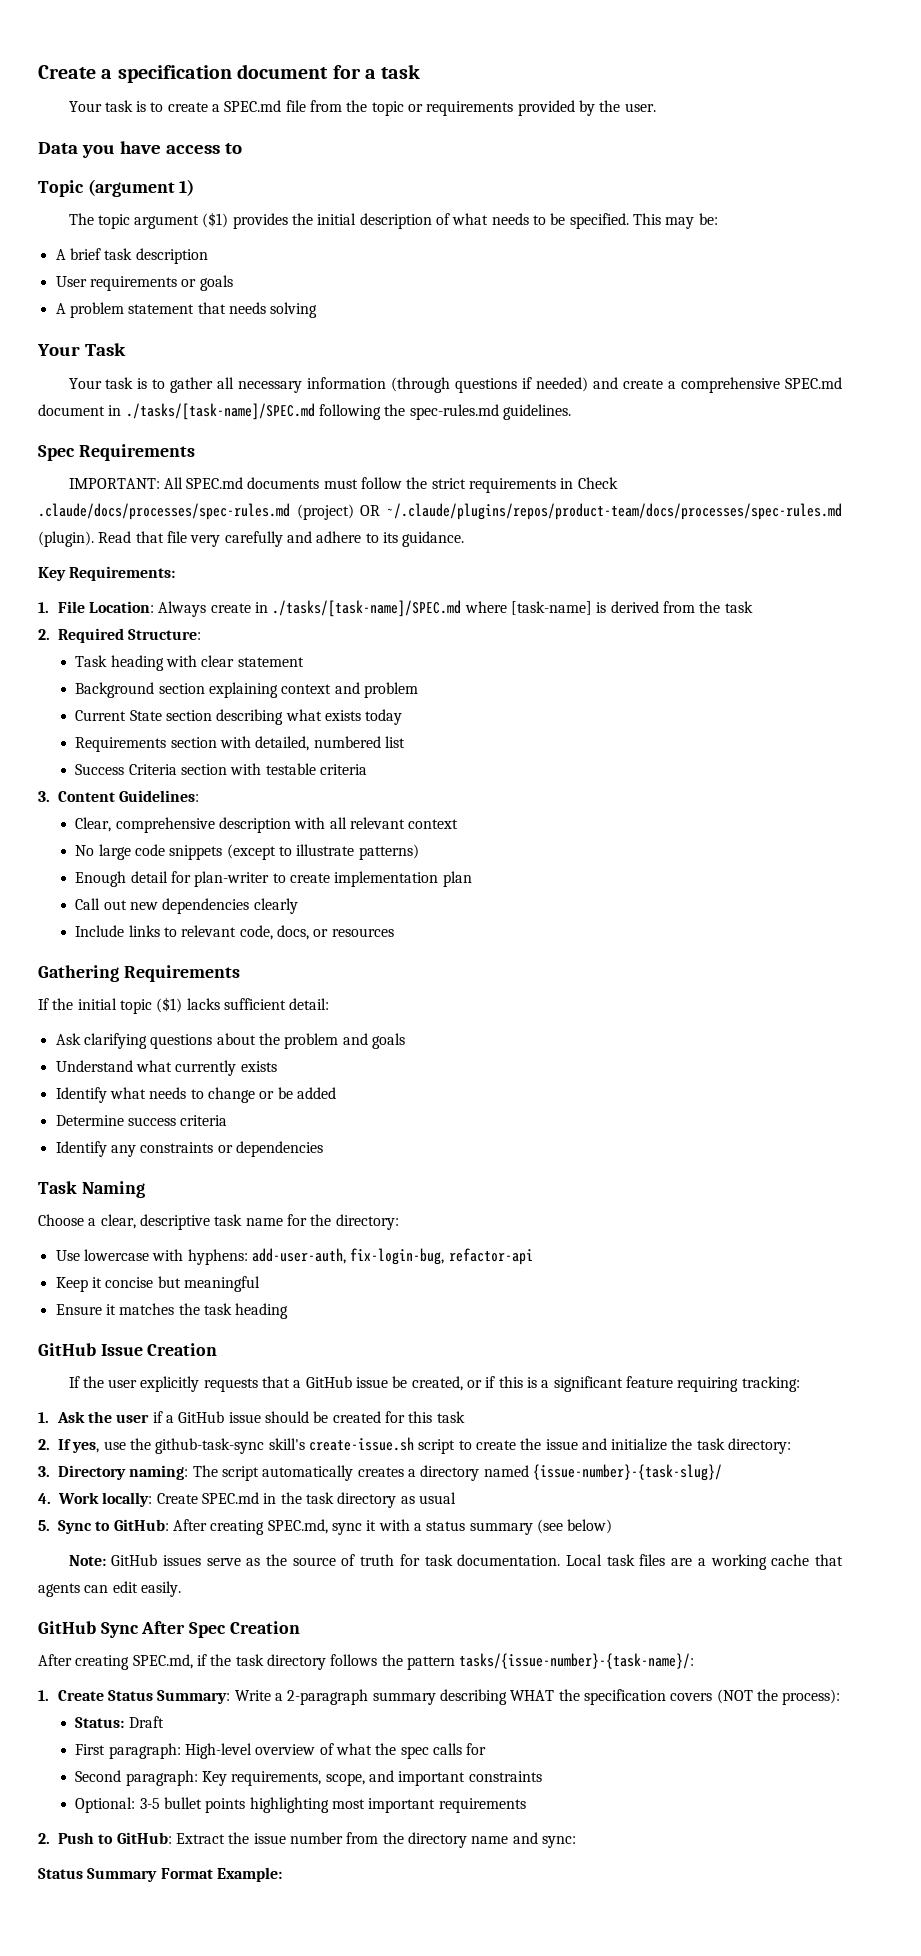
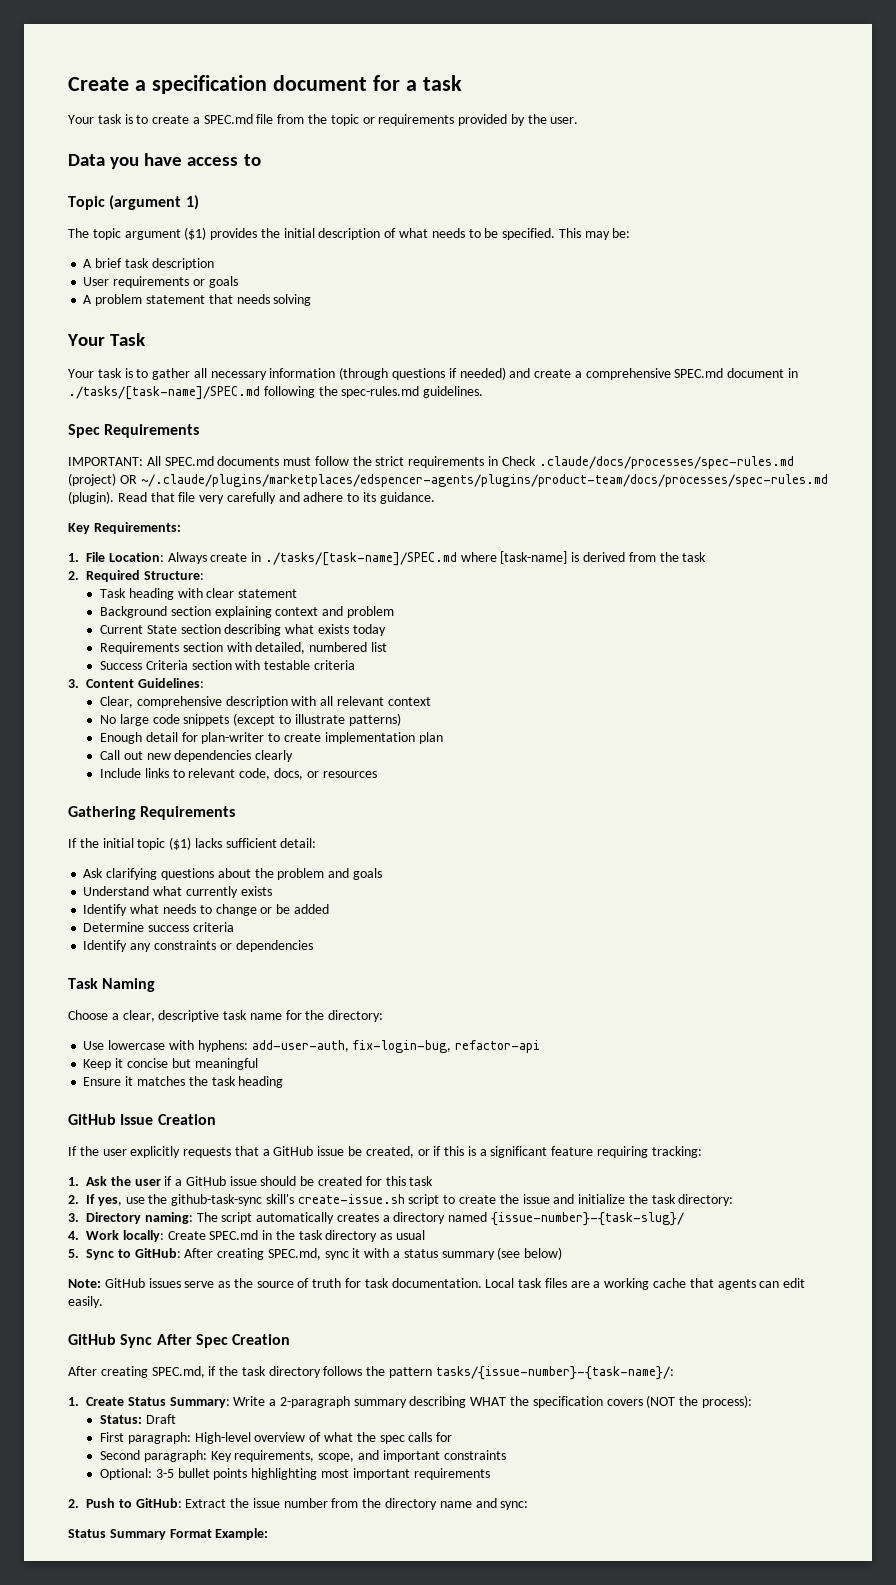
- IMPORTANT: All SPEC.md documents must follow the strict requirements in Check .claude/docs/processes/spec-rules.md (project) OR ~/.claude/plugins/repos/product-team/docs/processes/spec-rules.md (plugin).
+ IMPORTANT: All SPEC.md documents must follow the strict requirements in Check .claude/docs/processes/spec-rules.md (project) OR ~/.claude/plugins/marketplaces/edspencer-agents/plugins/product-team/docs/processes/spec-rules.md (plugin).

